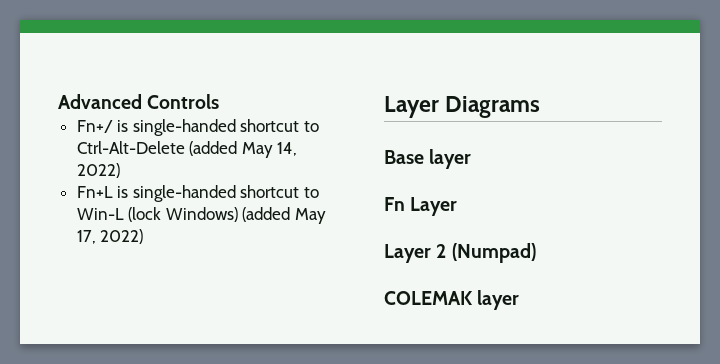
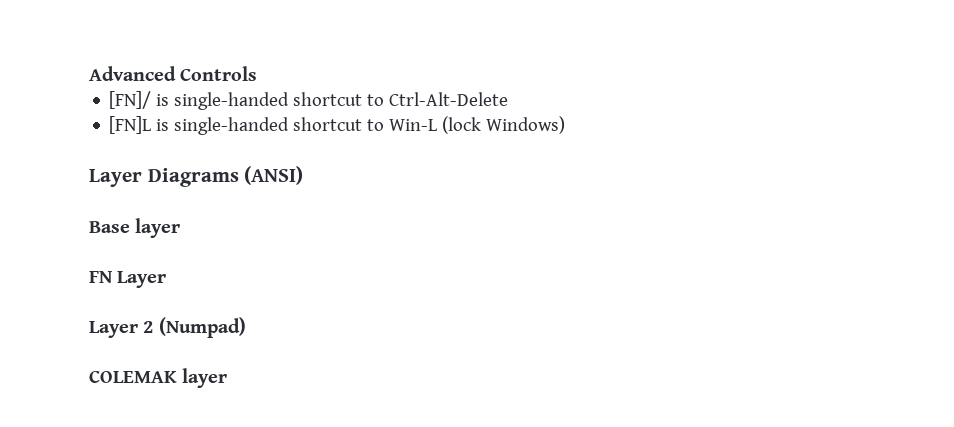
- Fn+/ is single-handed shortcut to Ctrl-Alt-Delete (added May 14, 2022)
- Fn+L is single-handed shortcut to Win-L (lock Windows) (added May 17, 2022)
+ [FN]/ is single-handed shortcut to Ctrl-Alt-Delete
+ [FN]L is single-handed shortcut to Win-L (lock Windows)
- Layer Diagrams
+ Layer Diagrams (ANSI)
- Fn Layer
+ FN Layer

